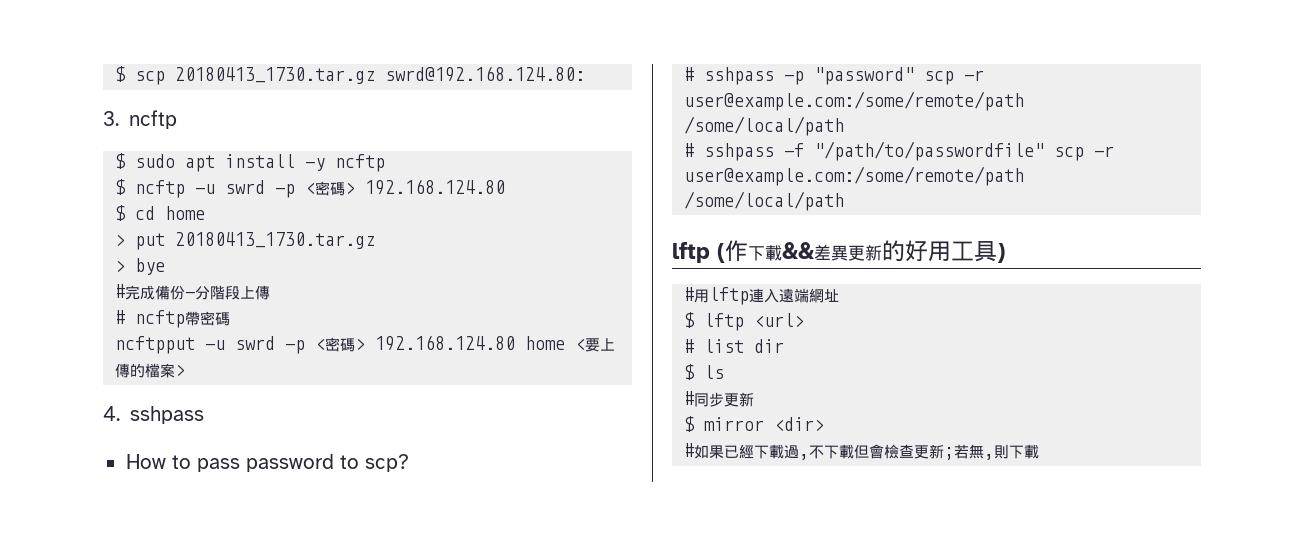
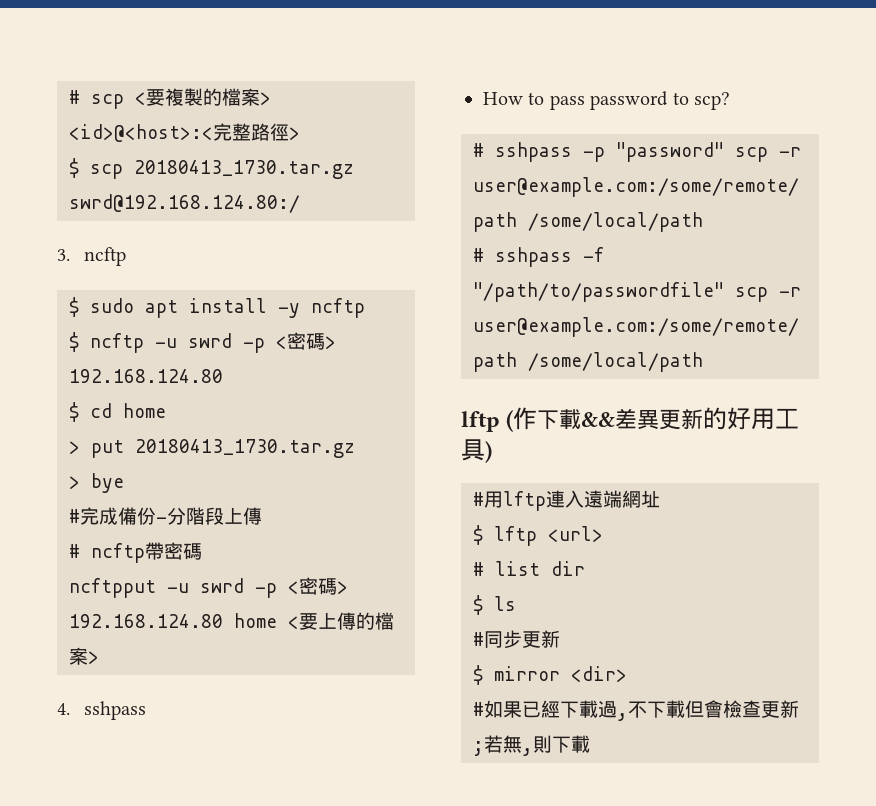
+ # scp <要複製的檔案> <id>@<host>:<完整路徑>
- $ scp 20180413_1730.tar.gz swrd@192.168.124.80:
+ $ scp 20180413_1730.tar.gz swrd@192.168.124.80:/

